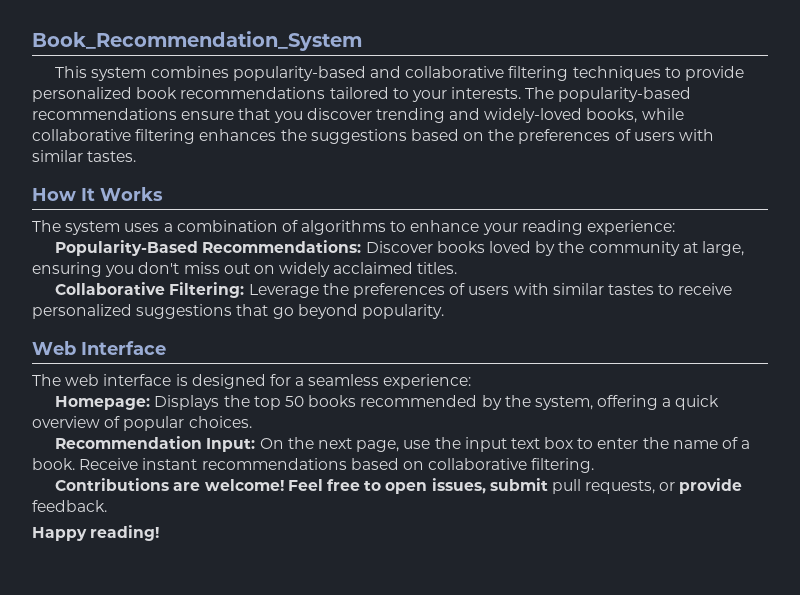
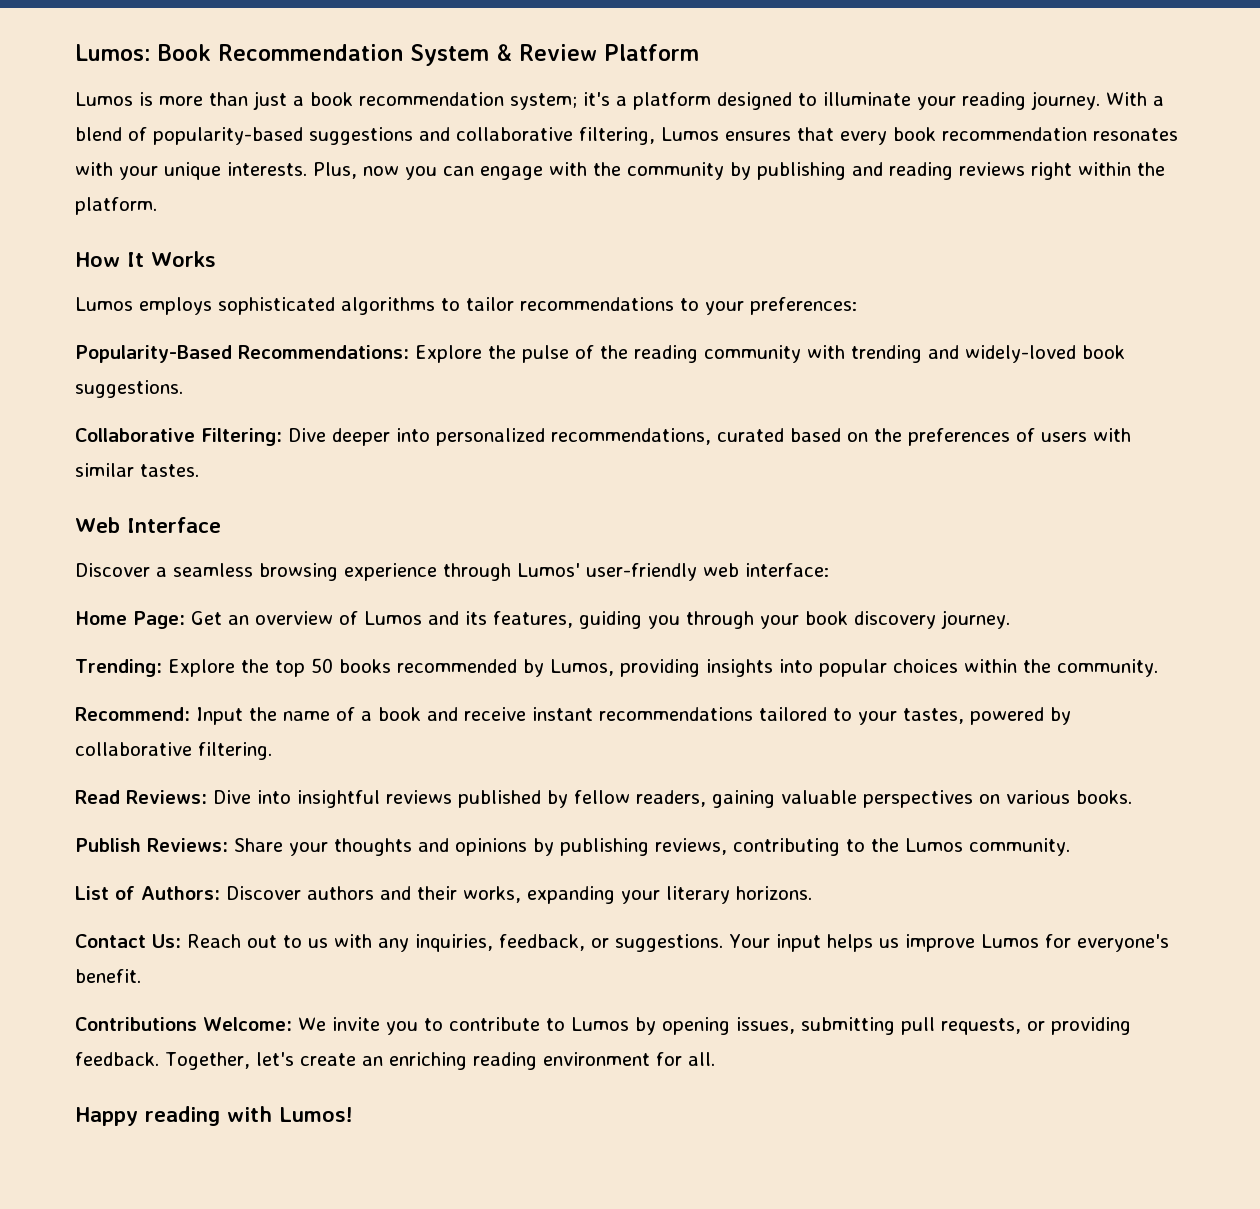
- Book_Recommendation_System
- This system combines popularity-based and collaborative filtering techniques to provide personalized book recommendations tailored to your interests. The popularity-based recommendations ensure that you discover trending and widely-loved books, while collaborative filtering enhances the suggestions based on the preferences of users with similar tastes.
+ Lumos: Book Recommendation System & Review Platform
+ Lumos is more than just a book recommendation system; it's a platform designed to illuminate your reading journey. With a blend of popularity-based suggestions and collaborative filtering, Lumos ensures that every book recommendation resonates with your unique interests. Plus, now you can engage with the community by publishing and reading reviews right within the platform.
+ How It Works
+ Lumos employs sophisticated algorithms to tailor recommendations to your preferences:
+ Popularity-Based Recommendations: Explore the pulse of the reading community with trending and widely-loved book suggestions.
+ Collaborative Filtering: Dive deeper into personalized recommendations, curated based on the preferences of users with similar tastes.
- How It Works
- The system uses a combination of algorithms to enhance your reading experience:
- Popularity-Based Recommendations: Discover books loved by the community at large, ensuring you don't miss out on widely acclaimed titles.
- Collaborative Filtering: Leverage the preferences of users with similar tastes to receive personalized suggestions that go beyond popularity.
  Web Interface
- The web interface is designed for a seamless experience:
- Homepage: Displays the top 50 books recommended by the system, offering a quick overview of popular choices.
- Recommendation Input: On the next page, use the input text box to enter the name of a book. Receive instant recommendations based on collaborative filtering.
- Contributions are welcome! Feel free to open issues, submit pull requests, or provide feedback.
- Happy reading!
+ Discover a seamless browsing experience through Lumos' user-friendly web interface:
+ Home Page: Get an overview of Lumos and its features, guiding you through your book discovery journey.
+ Trending: Explore the top 50 books recommended by Lumos, providing insights into popular choices within the community.
+ Recommend: Input the name of a book and receive instant recommendations tailored to your tastes, powered by collaborative filtering.
+ Read Reviews: Dive into insightful reviews published by fellow readers, gaining valuable perspectives on various books.
+ Publish Reviews: Share your thoughts and opinions by publishing reviews, contributing to the Lumos community.
+ List of Authors: Discover authors and their works, expanding your literary horizons.
+ Contact Us: Reach out to us with any inquiries, feedback, or suggestions. Your input helps us improve Lumos for everyone's benefit.
+ Contributions Welcome: We invite you to contribute to Lumos by opening issues, submitting pull requests, or providing feedback. Together, let's create an enriching reading environment for all.
+ Happy reading with Lumos!

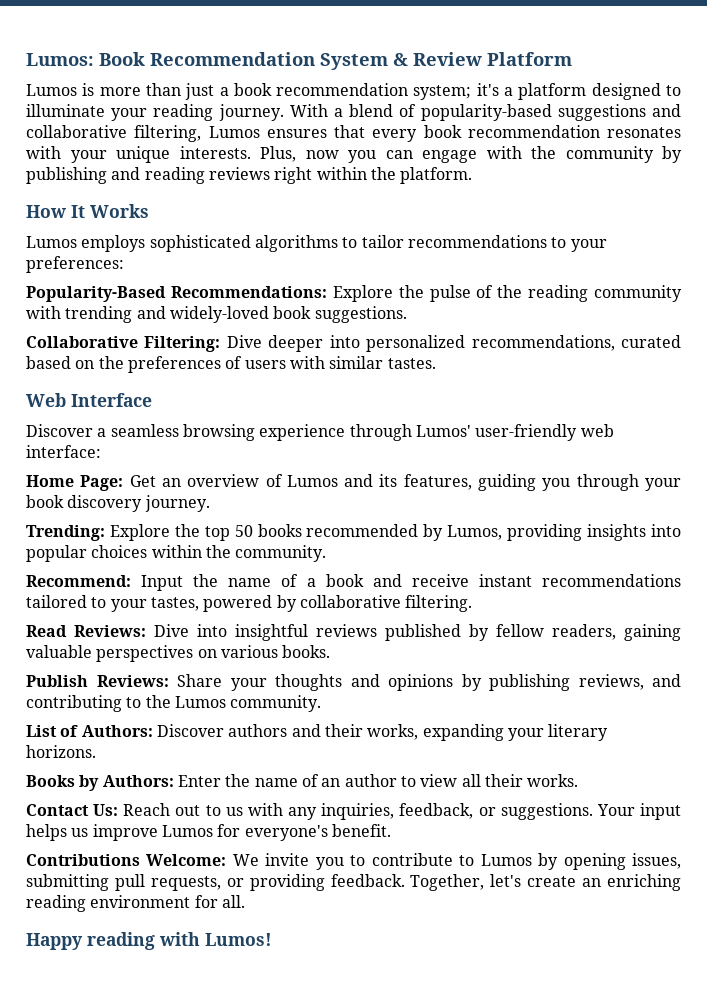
- Publish Reviews: Share your thoughts and opinions by publishing reviews, contributing to the Lumos community.
+ Publish Reviews: Share your thoughts and opinions by publishing reviews, and contributing to the Lumos community.
+ Books by Authors: Enter the name of an author to view all their works.

